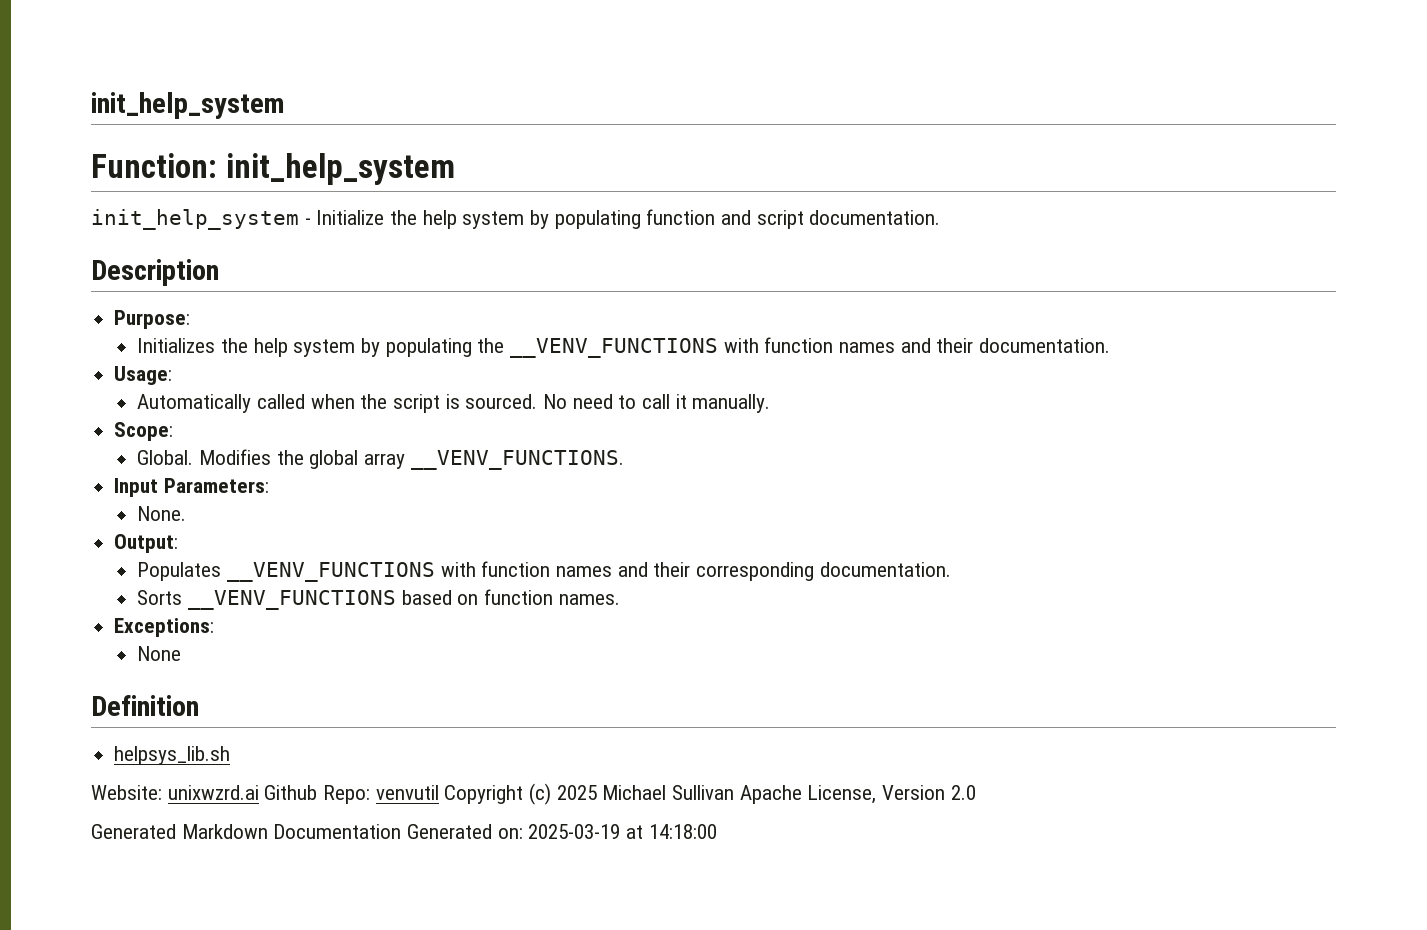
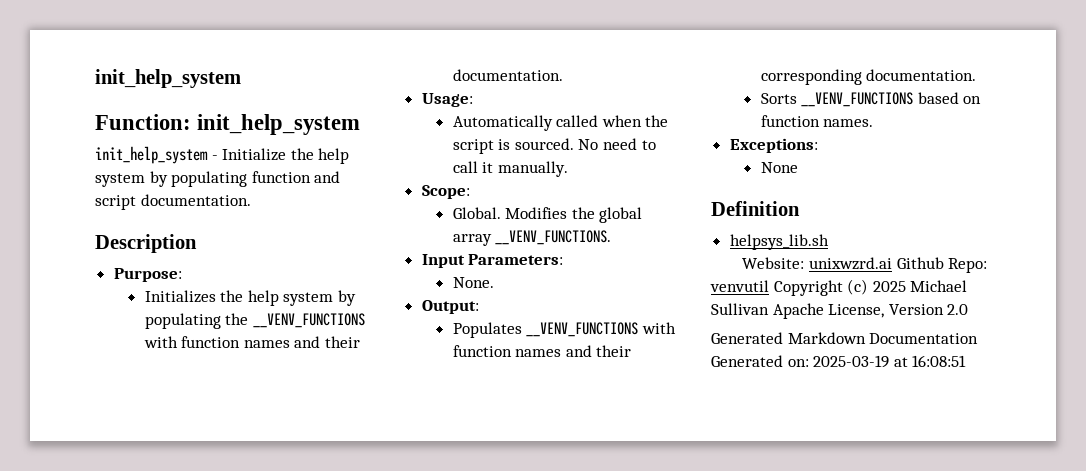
- Generated Markdown Documentation Generated on: 2025-03-19 at 14:18:00
+ Generated Markdown Documentation Generated on: 2025-03-19 at 16:08:51

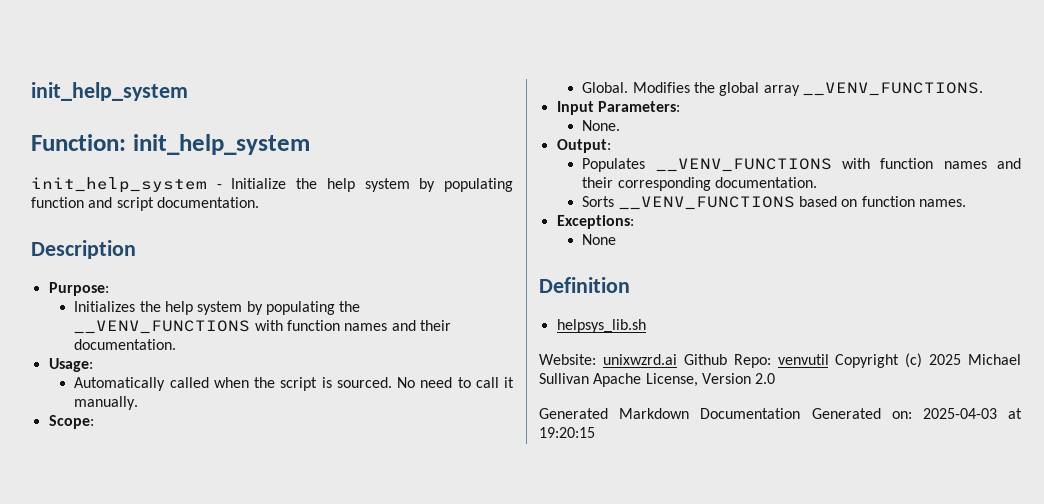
- Generated Markdown Documentation Generated on: 2025-03-19 at 16:08:51
+ Generated Markdown Documentation Generated on: 2025-04-03 at 19:20:15

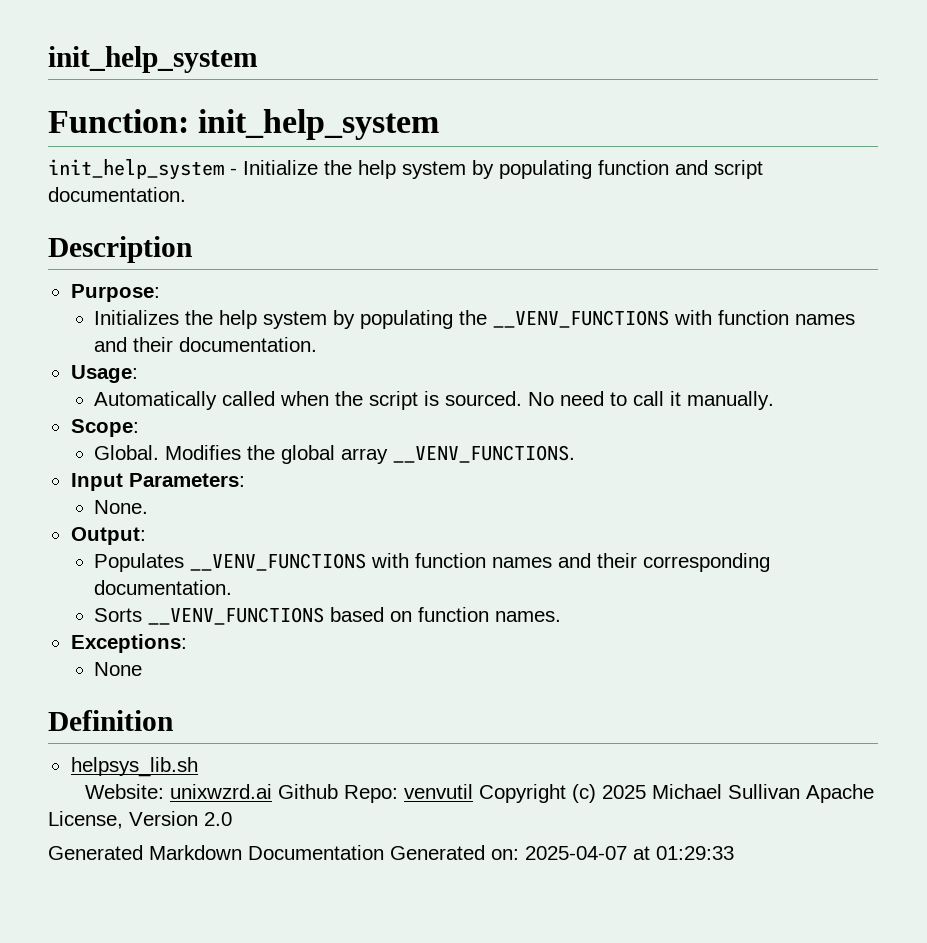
- Generated Markdown Documentation Generated on: 2025-04-03 at 19:20:15
+ Generated Markdown Documentation Generated on: 2025-04-07 at 01:29:33

